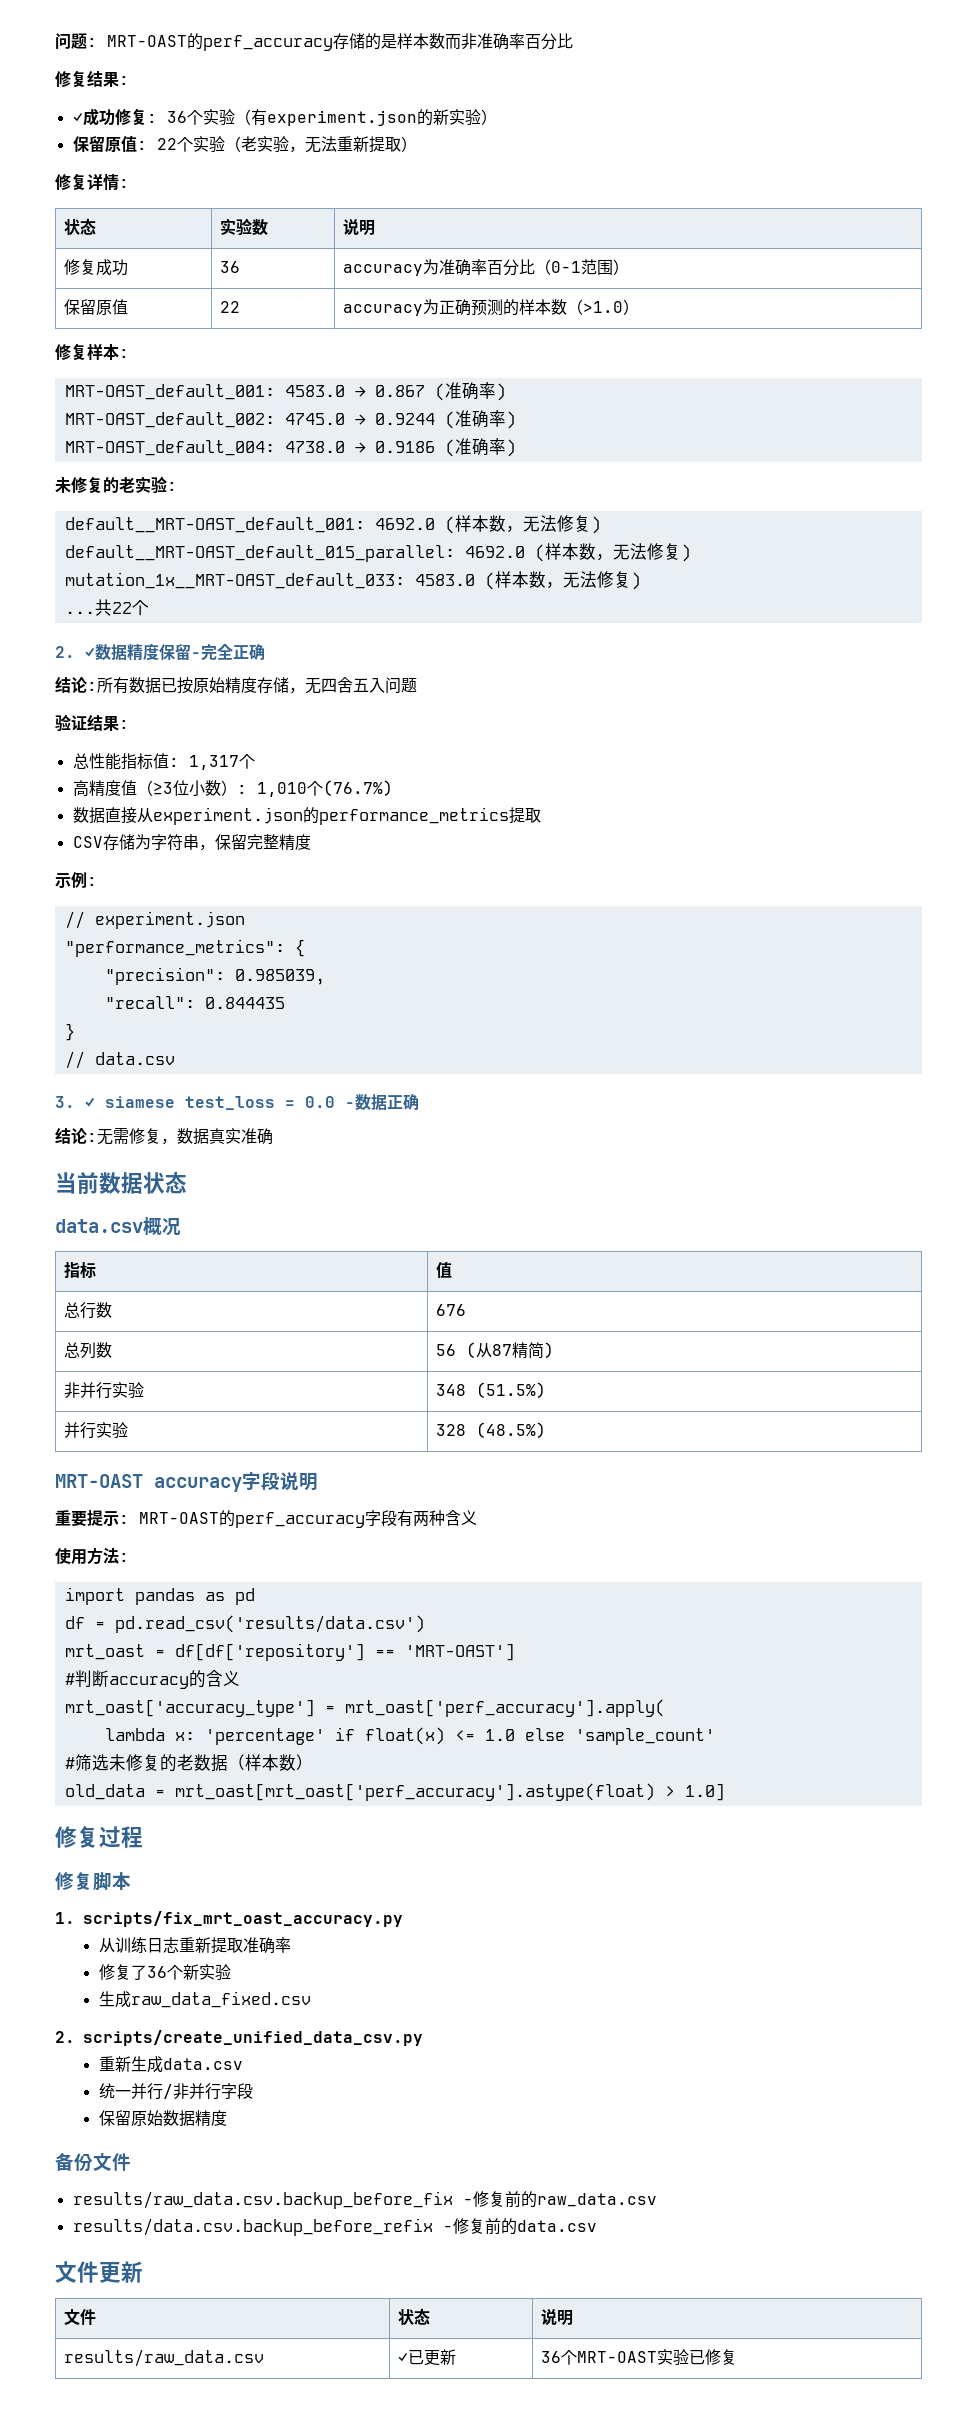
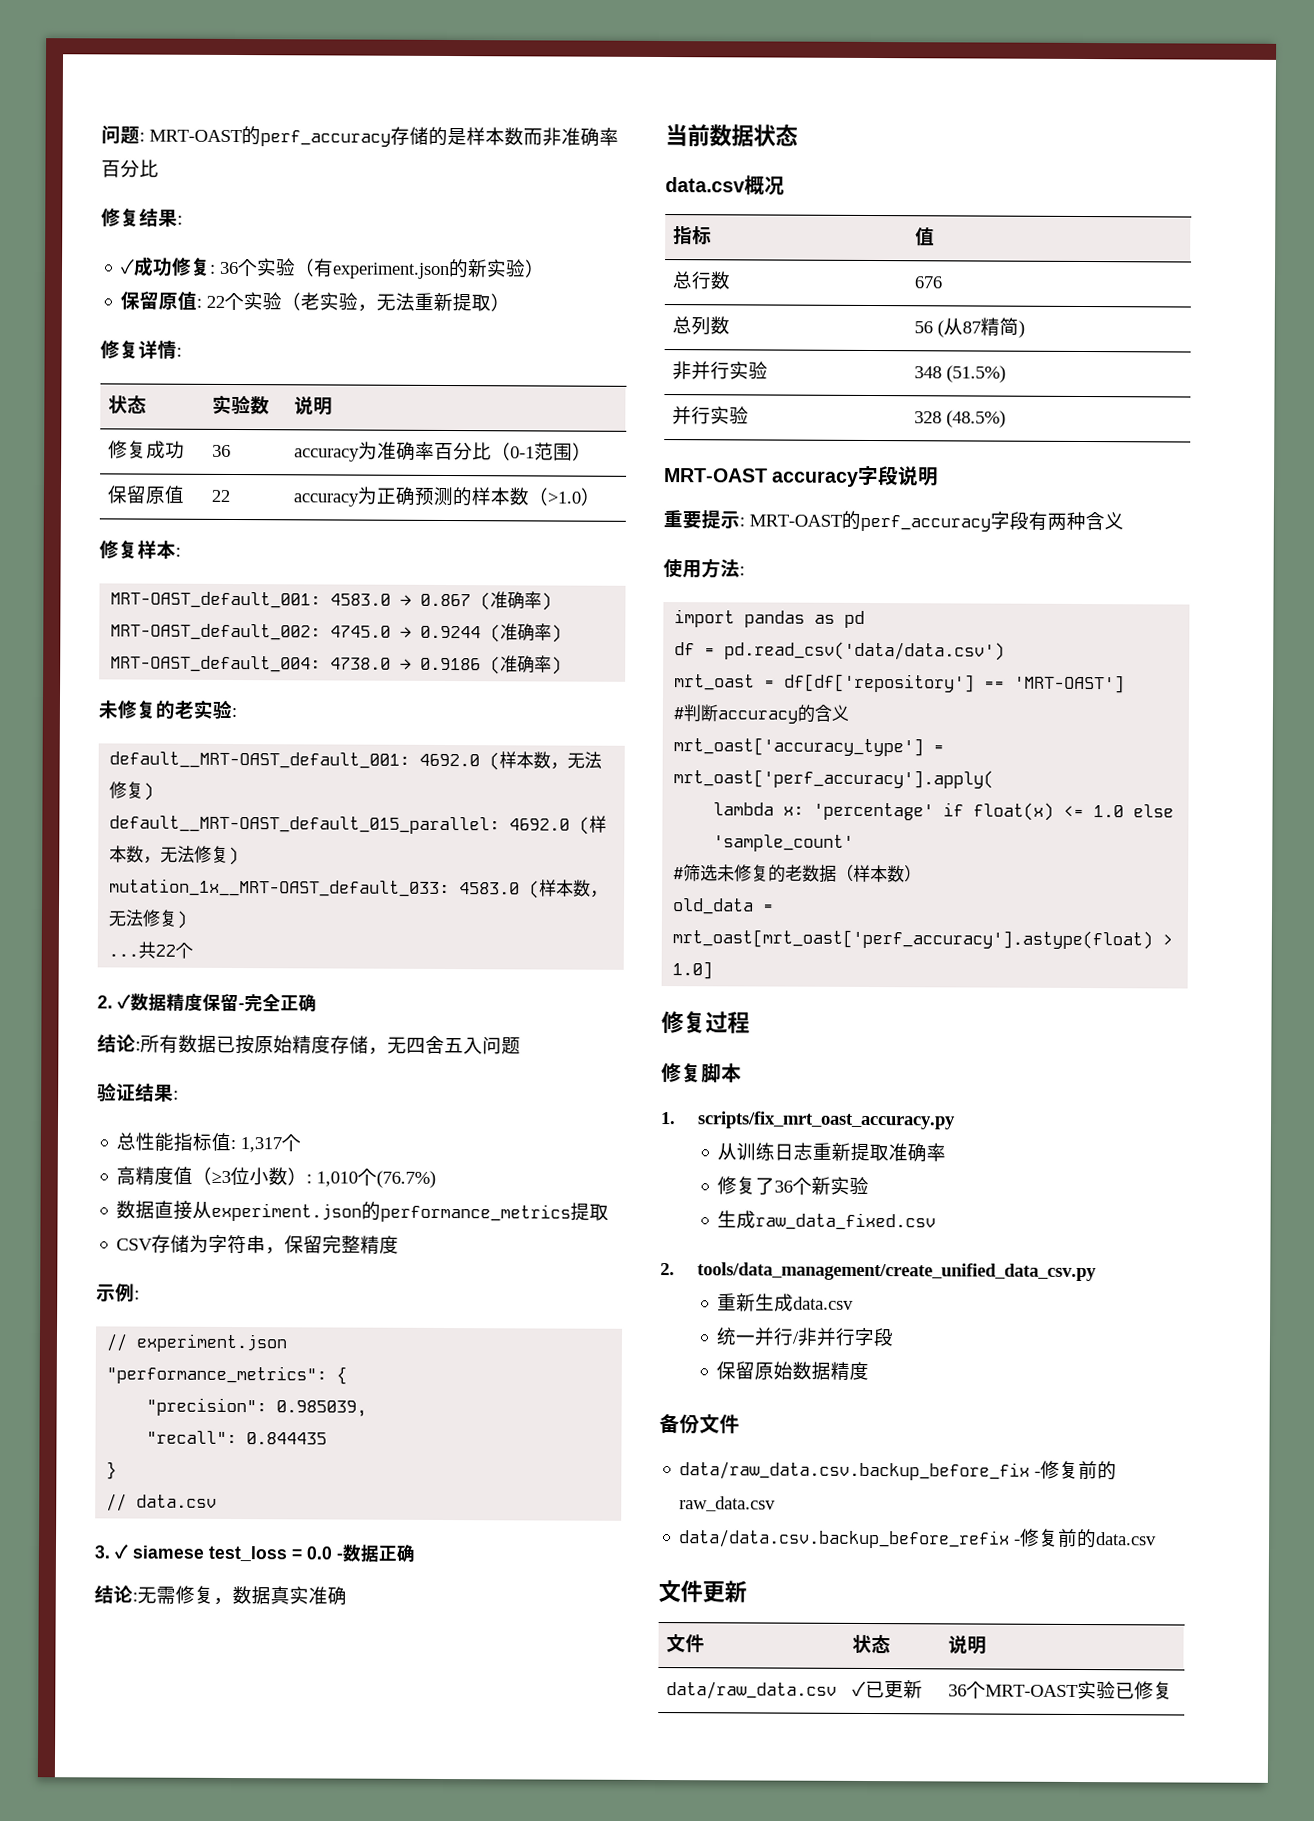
- df = pd.read_csv('results/data.csv')
+ df = pd.read_csv('data/data.csv')
- 2. scripts/create_unified_data_csv.py
+ 2. tools/data_management/create_unified_data_csv.py
- results/raw_data.csv.backup_before_fix -修复前的raw_data.csv
+ data/raw_data.csv.backup_before_fix -修复前的raw_data.csv
- results/data.csv.backup_before_refix -修复前的data.csv
+ data/data.csv.backup_before_refix -修复前的data.csv
- results/raw_data.csv | ✓已更新 | 36个MRT-OAST实验已修复
+ data/raw_data.csv | ✓已更新 | 36个MRT-OAST实验已修复

